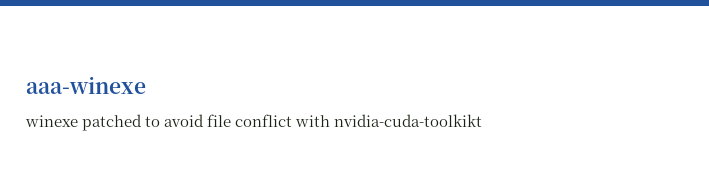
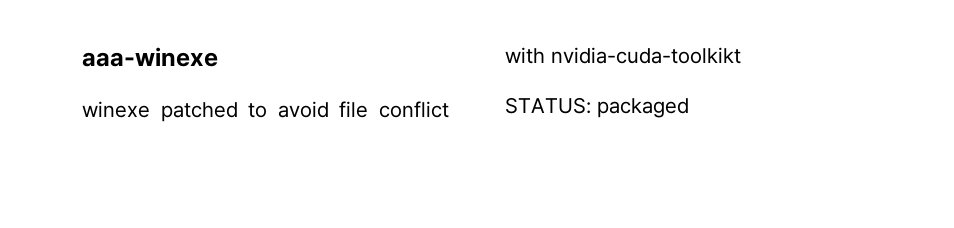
+ STATUS: packaged

